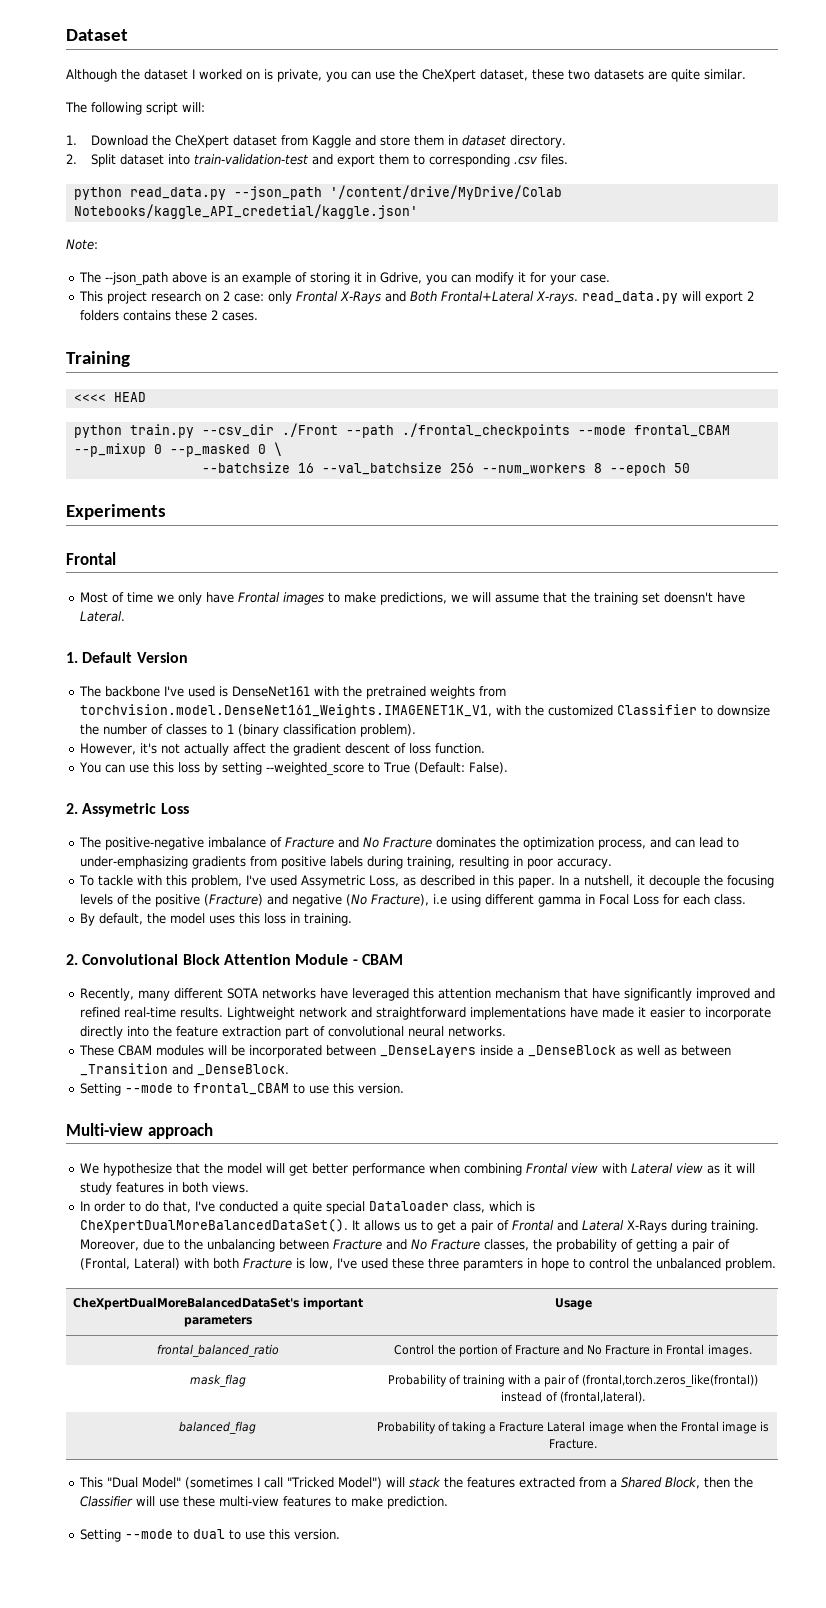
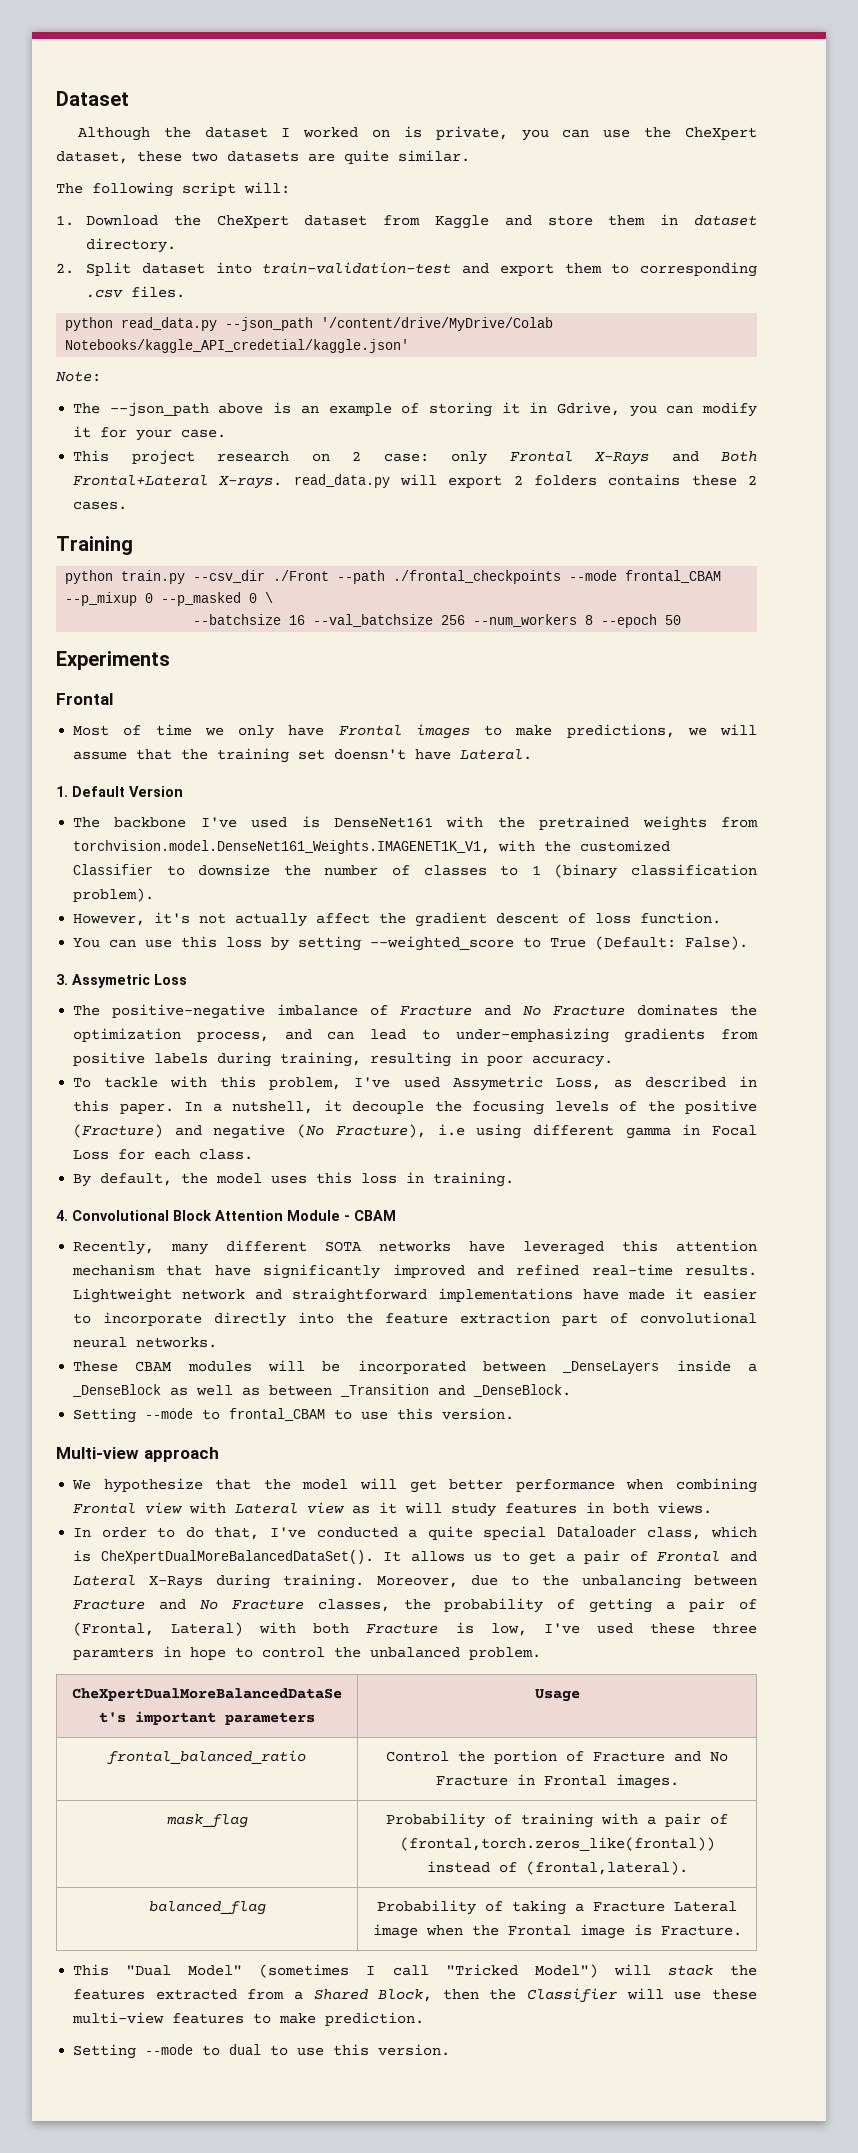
- <<<< HEAD
- 2. Assymetric Loss
+ 3. Assymetric Loss
- 2. Convolutional Block Attention Module - CBAM
+ 4. Convolutional Block Attention Module - CBAM

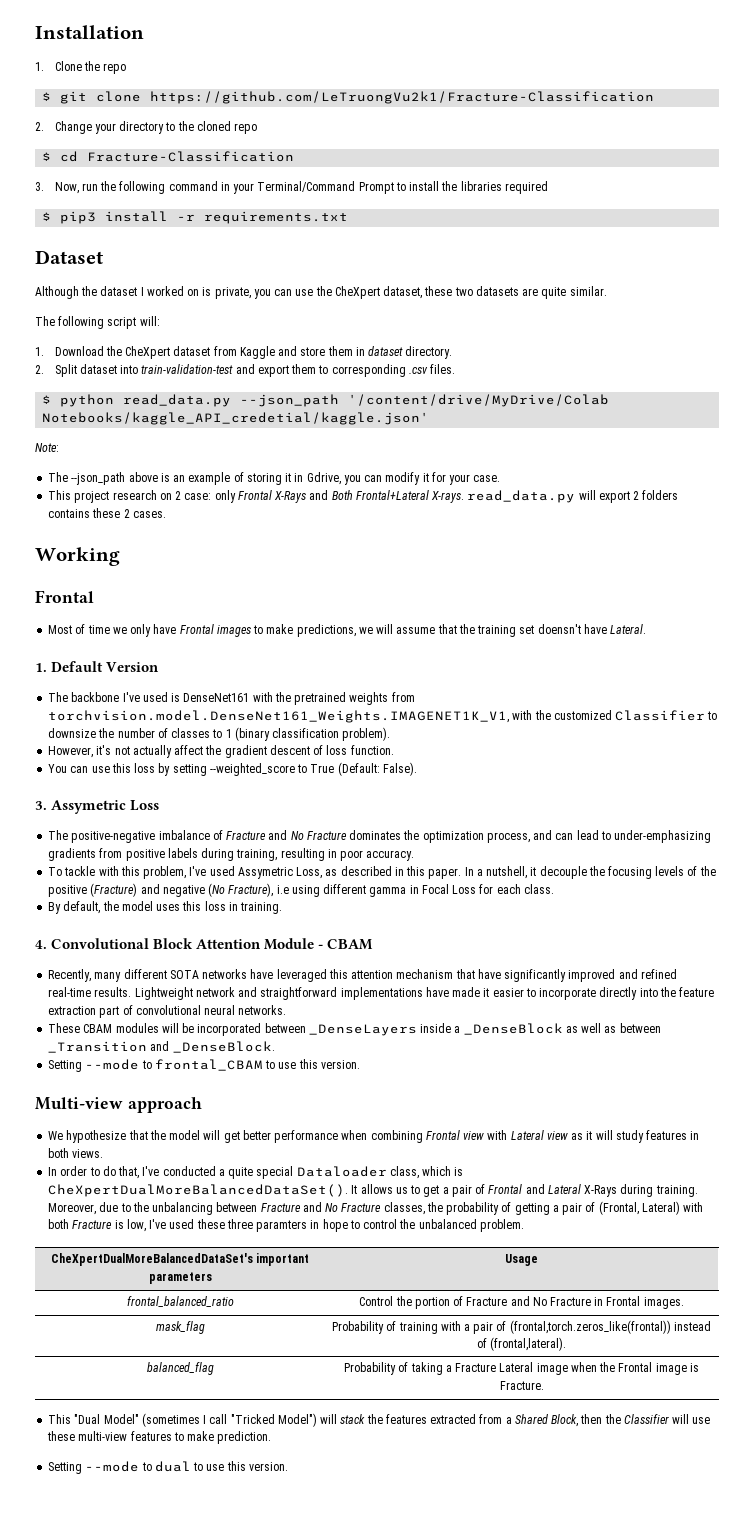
+ Installation
+ 1. Clone the repo
+ $ git clone https://github.com/LeTruongVu2k1/Fracture-Classification
+ 2. Change your directory to the cloned repo
+ $ cd Fracture-Classification
+ 3. Now, run the following command in your Terminal/Command Prompt to install the libraries required
+ $ pip3 install -r requirements.txt
- python read_data.py --json_path '/content/drive/MyDrive/Colab Notebooks/kaggle_API_credetial/kaggle.json'
+ $ python read_data.py --json_path '/content/drive/MyDrive/Colab Notebooks/kaggle_API_credetial/kaggle.json'
- Training
- python train.py --csv_dir ./Front --path ./frontal_checkpoints --mode frontal_CBAM --p_mixup 0 --p_masked 0 \
- --batchsize 16 --val_batchsize 256 --num_workers 8 --epoch 50
- Experiments
+ Working

